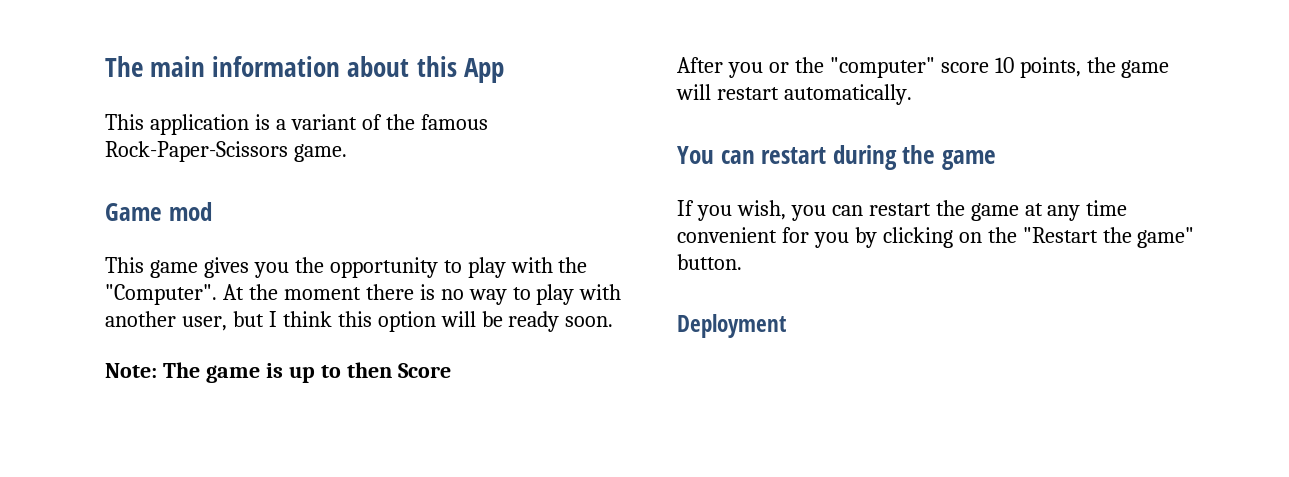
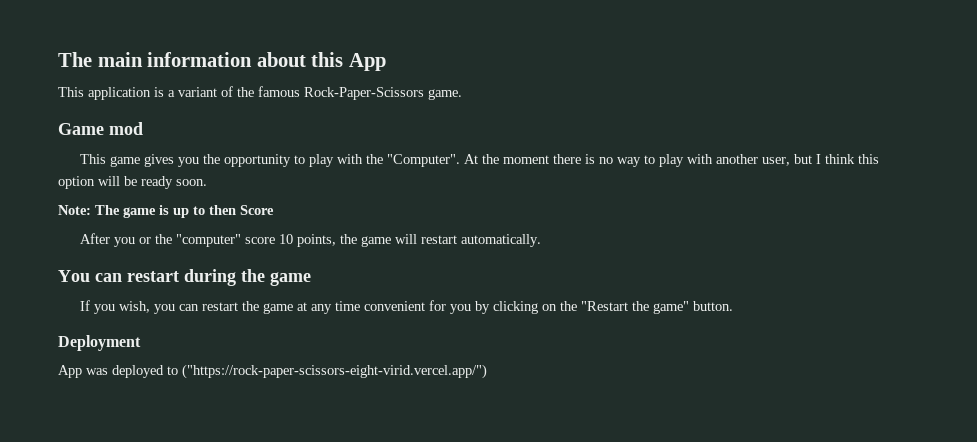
+ App was deployed to ("https://rock-paper-scissors-eight-virid.vercel.app/")

